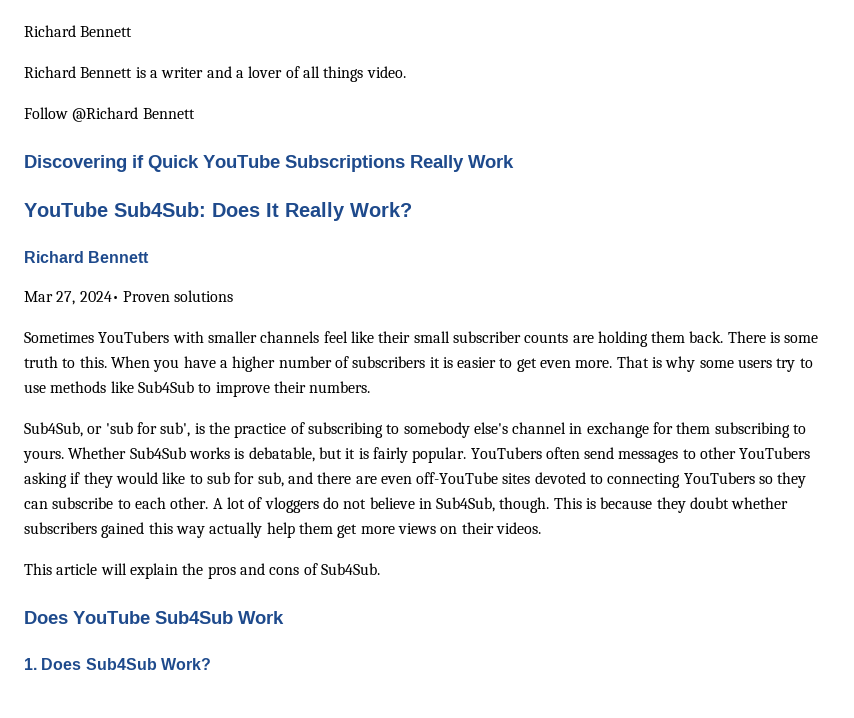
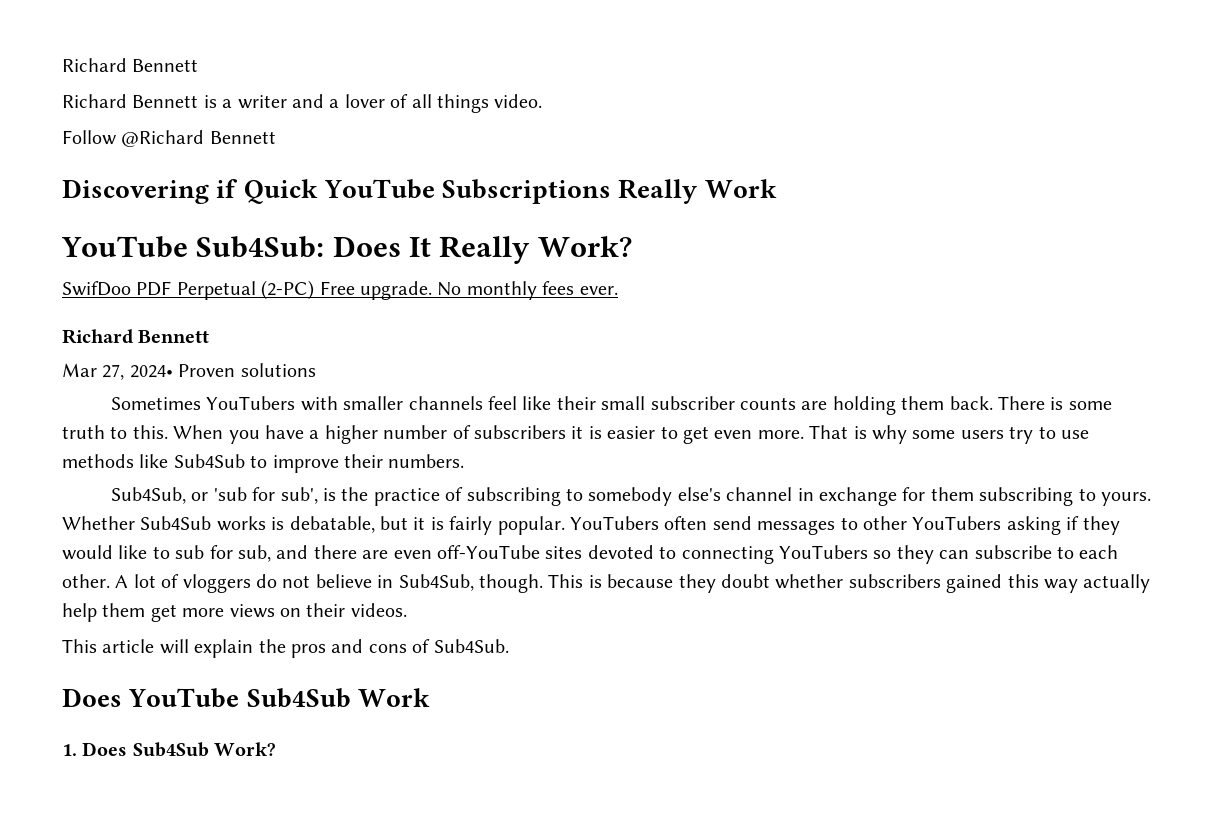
+ SwifDoo PDF Perpetual (2-PC) Free upgrade. No monthly fees ever.

